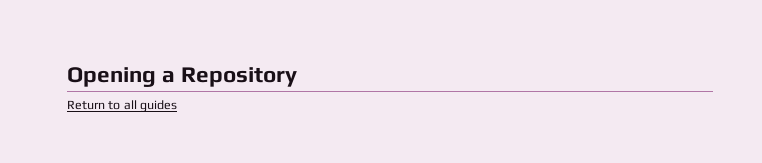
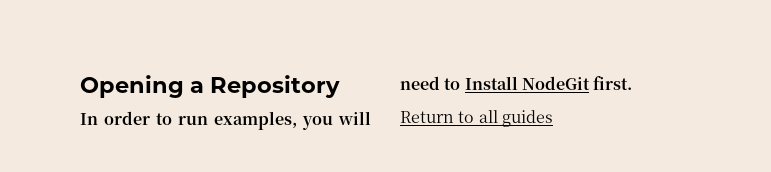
+ In order to run examples, you will need to Install NodeGit first.

